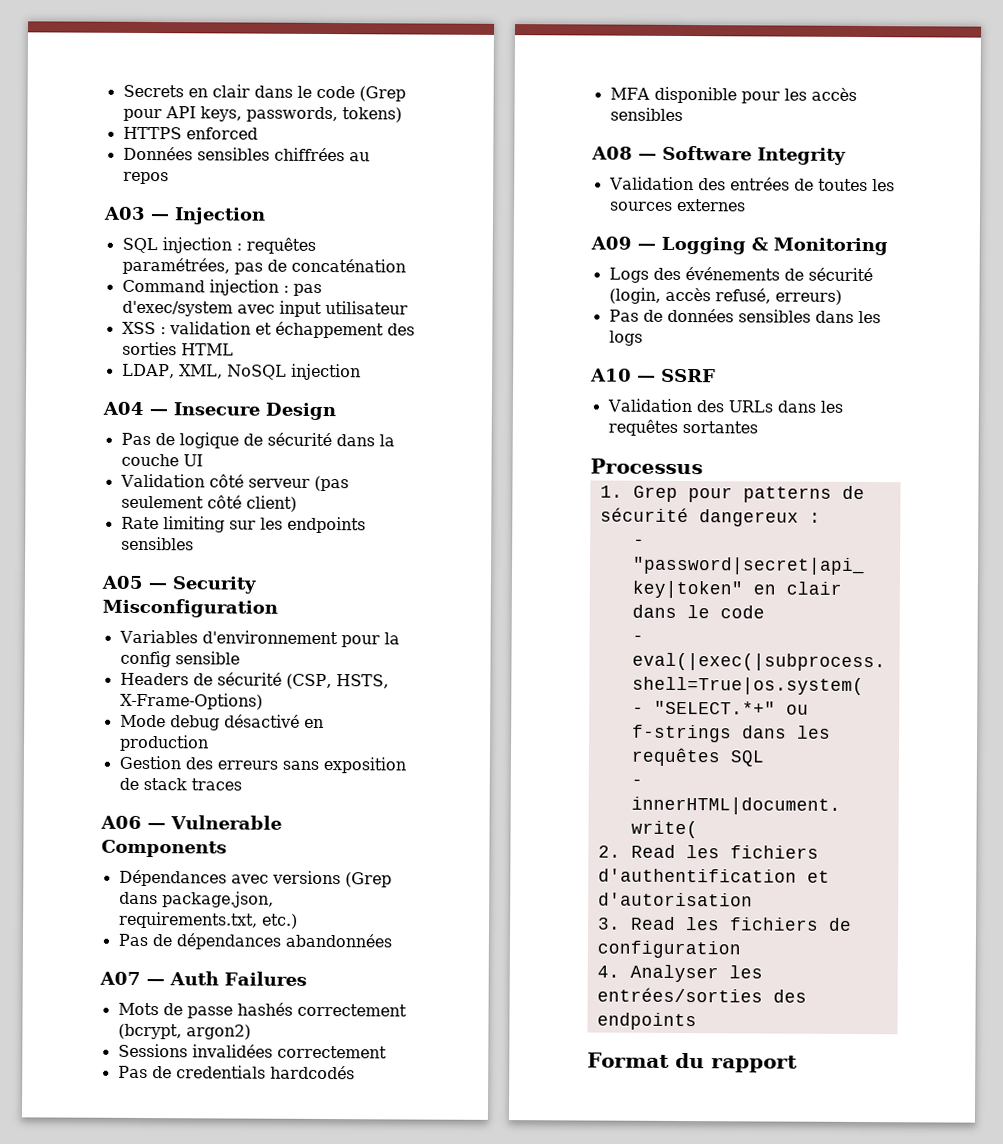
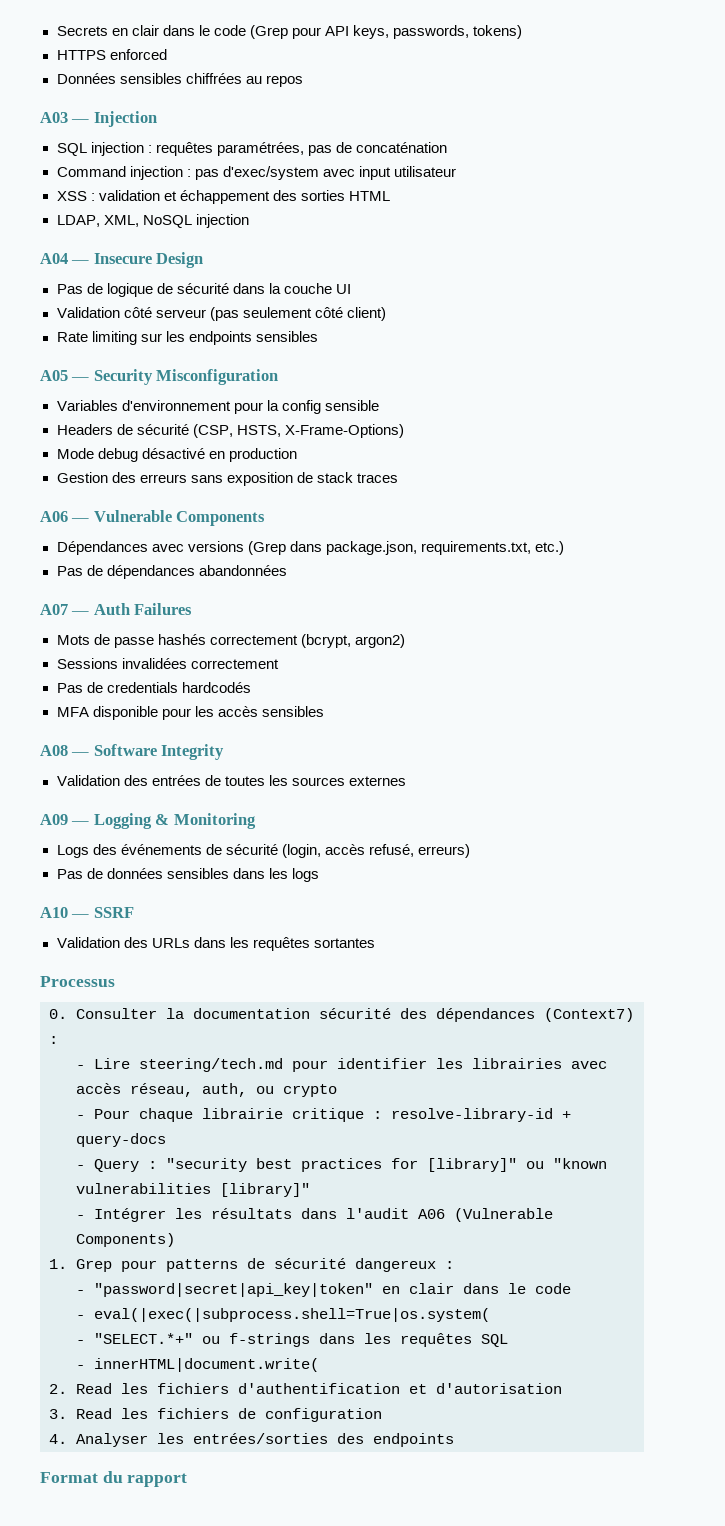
+ 0. Consulter la documentation sécurité des dépendances (Context7) :
+ - Lire steering/tech.md pour identifier les librairies avec accès réseau, auth, ou crypto
+ - Pour chaque librairie critique : resolve-library-id + query-docs
+ - Query : "security best practices for [library]" ou "known vulnerabilities [library]"
+ - Intégrer les résultats dans l'audit A06 (Vulnerable Components)

